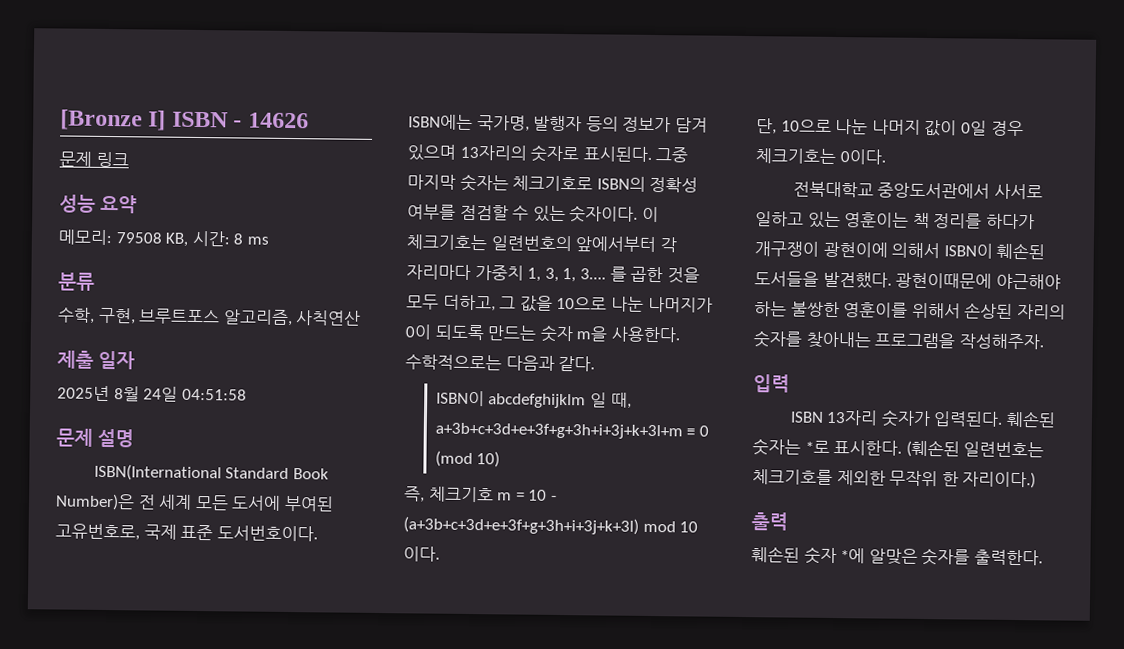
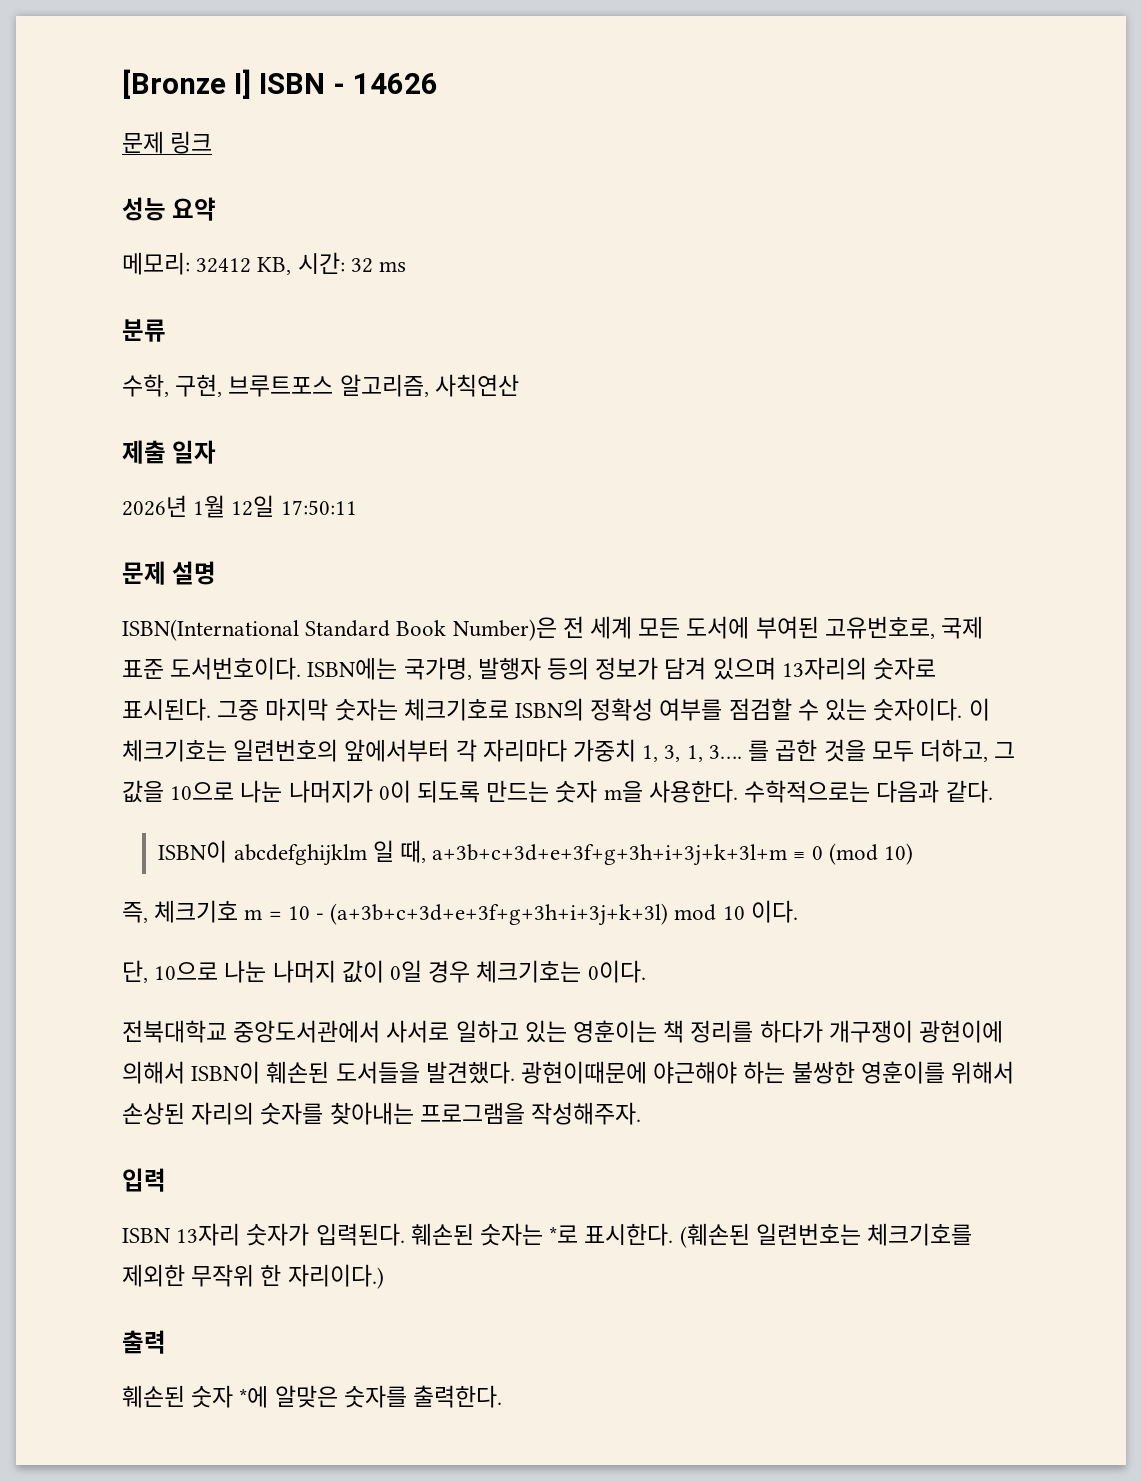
- 메모리: 79508 KB, 시간: 8 ms
+ 메모리: 32412 KB, 시간: 32 ms
- 2025년 8월 24일 04:51:58
+ 2026년 1월 12일 17:50:11

